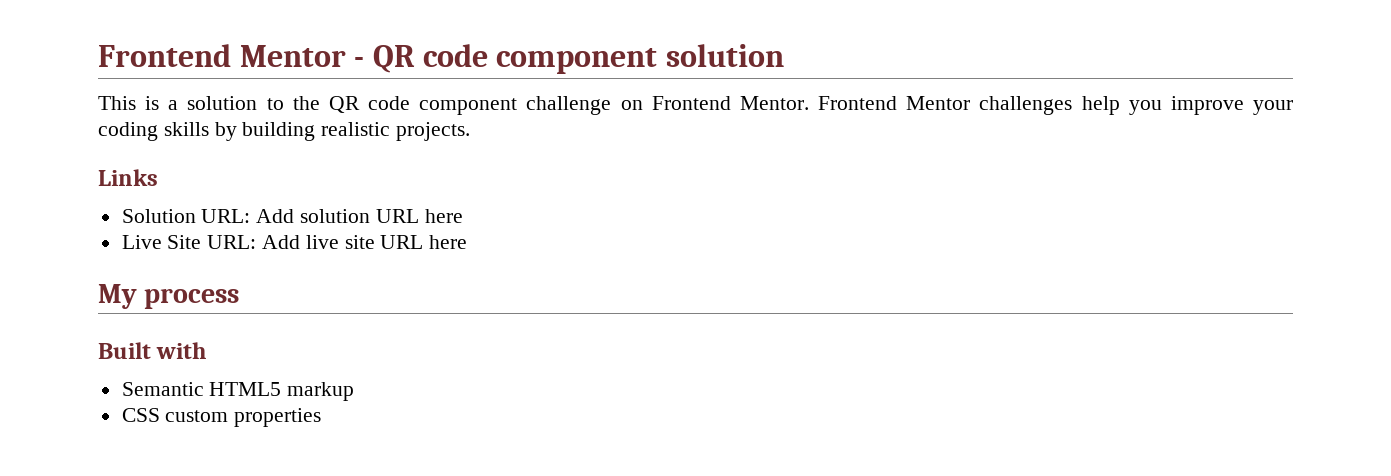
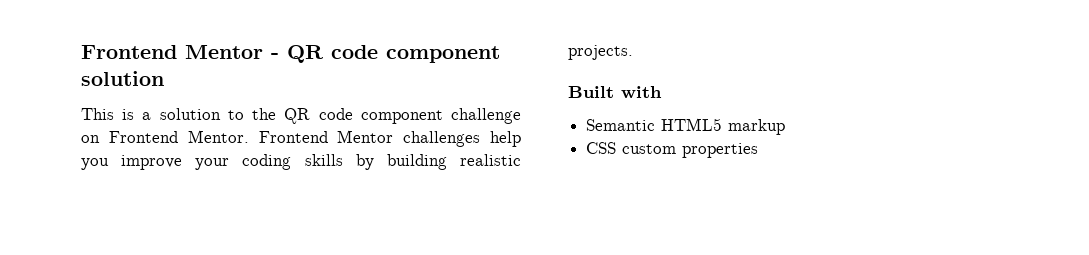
- Links
- Solution URL: Add solution URL here
- Live Site URL: Add live site URL here
- My process

